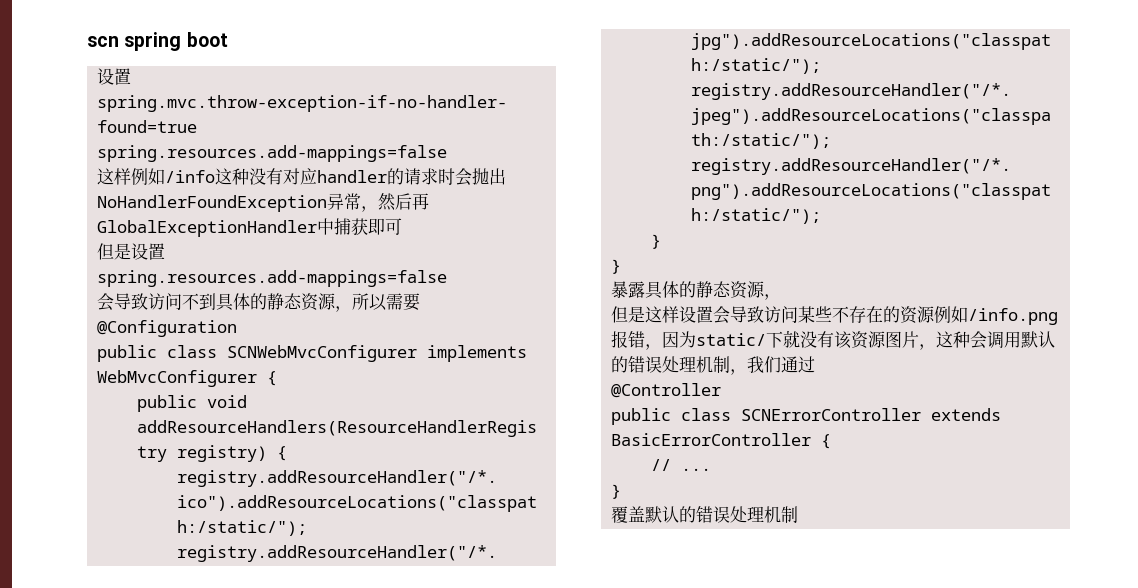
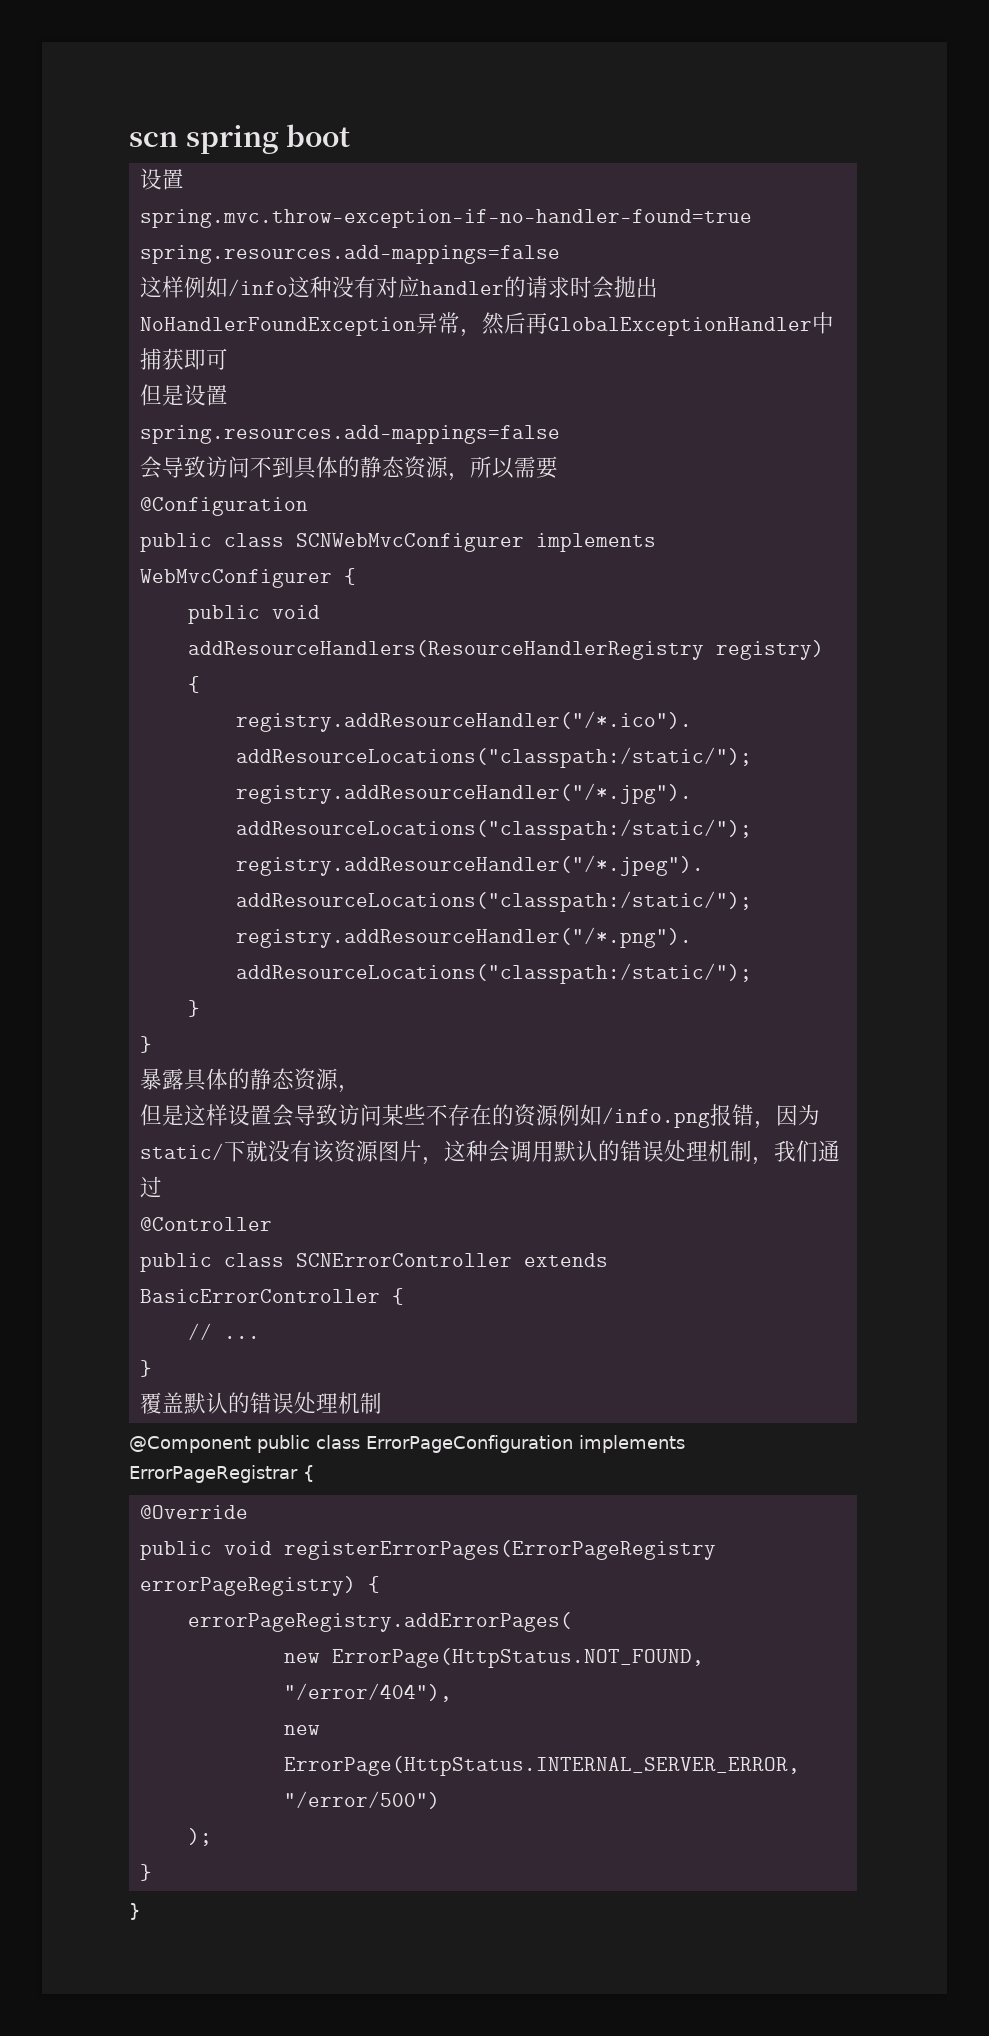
+ @Component public class ErrorPageConfiguration implements ErrorPageRegistrar {
+ @Override
+ public void registerErrorPages(ErrorPageRegistry errorPageRegistry) {
+ errorPageRegistry.addErrorPages(
+ new ErrorPage(HttpStatus.NOT_FOUND, "/error/404"),
+ new ErrorPage(HttpStatus.INTERNAL_SERVER_ERROR, "/error/500")
+ );
+ }
+ }

